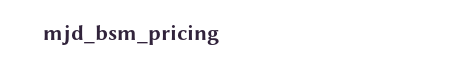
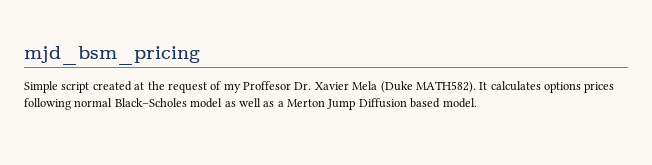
+ Simple script created at the request of my Proffesor Dr. Xavier Mela (Duke MATH582). It calculates options prices following normal Black–Scholes model as well as a Merton Jump Diffusion based model.

